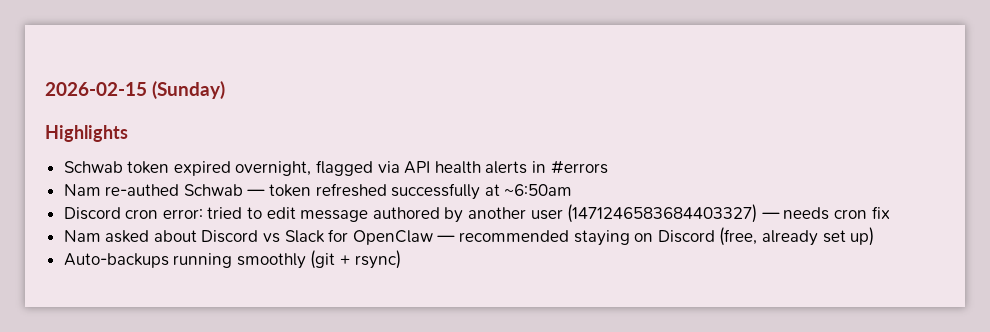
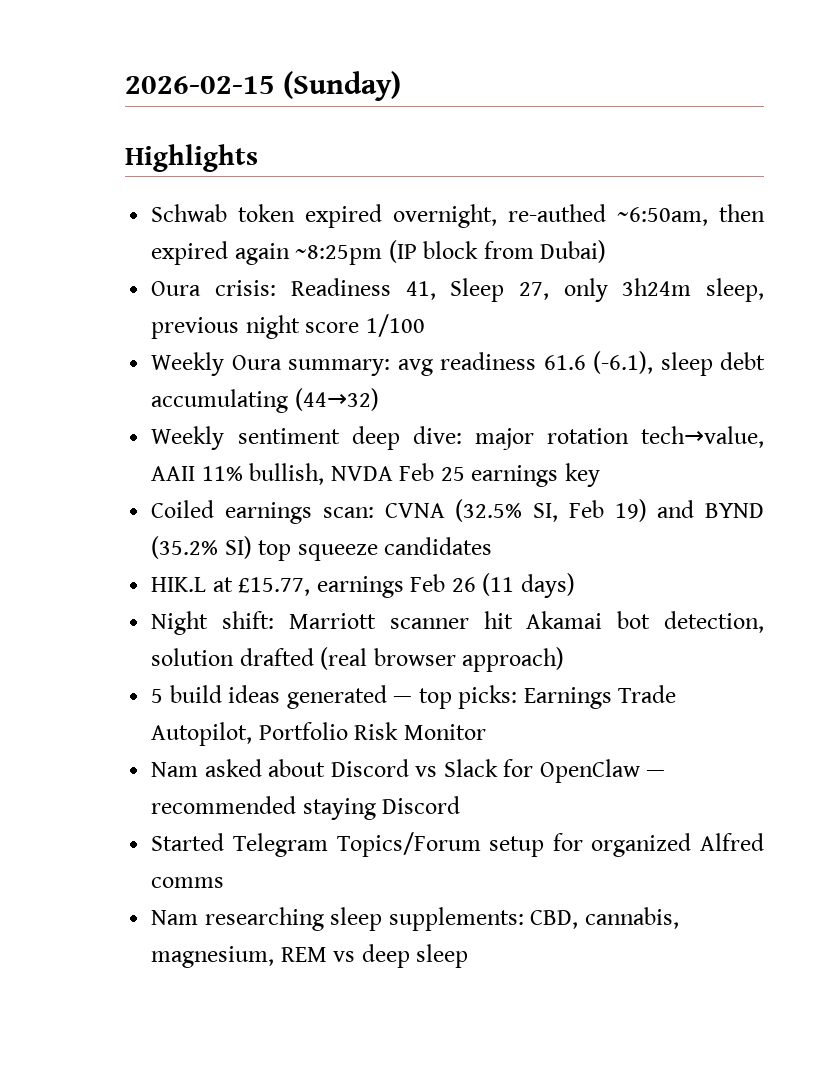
- Schwab token expired overnight, flagged via API health alerts in #errors
- Nam re-authed Schwab — token refreshed successfully at ~6:50am
- Discord cron error: tried to edit message authored by another user (1471246583684403327) — needs cron fix
+ Schwab token expired overnight, re-authed ~6:50am, then expired again ~8:25pm (IP block from Dubai)
+ Oura crisis: Readiness 41, Sleep 27, only 3h24m sleep, previous night score 1/100
+ Weekly Oura summary: avg readiness 61.6 (-6.1), sleep debt accumulating (44→32)
+ Weekly sentiment deep dive: major rotation tech→value, AAII 11% bullish, NVDA Feb 25 earnings key
+ Coiled earnings scan: CVNA (32.5% SI, Feb 19) and BYND (35.2% SI) top squeeze candidates
+ HIK.L at £15.77, earnings Feb 26 (11 days)
+ Night shift: Marriott scanner hit Akamai bot detection, solution drafted (real browser approach)
+ 5 build ideas generated — top picks: Earnings Trade Autopilot, Portfolio Risk Monitor
- Nam asked about Discord vs Slack for OpenClaw — recommended staying on Discord (free, already set up)
- Auto-backups running smoothly (git + rsync)
+ Nam asked about Discord vs Slack for OpenClaw — recommended staying Discord
+ Started Telegram Topics/Forum setup for organized Alfred comms
+ Nam researching sleep supplements: CBD, cannabis, magnesium, REM vs deep sleep

